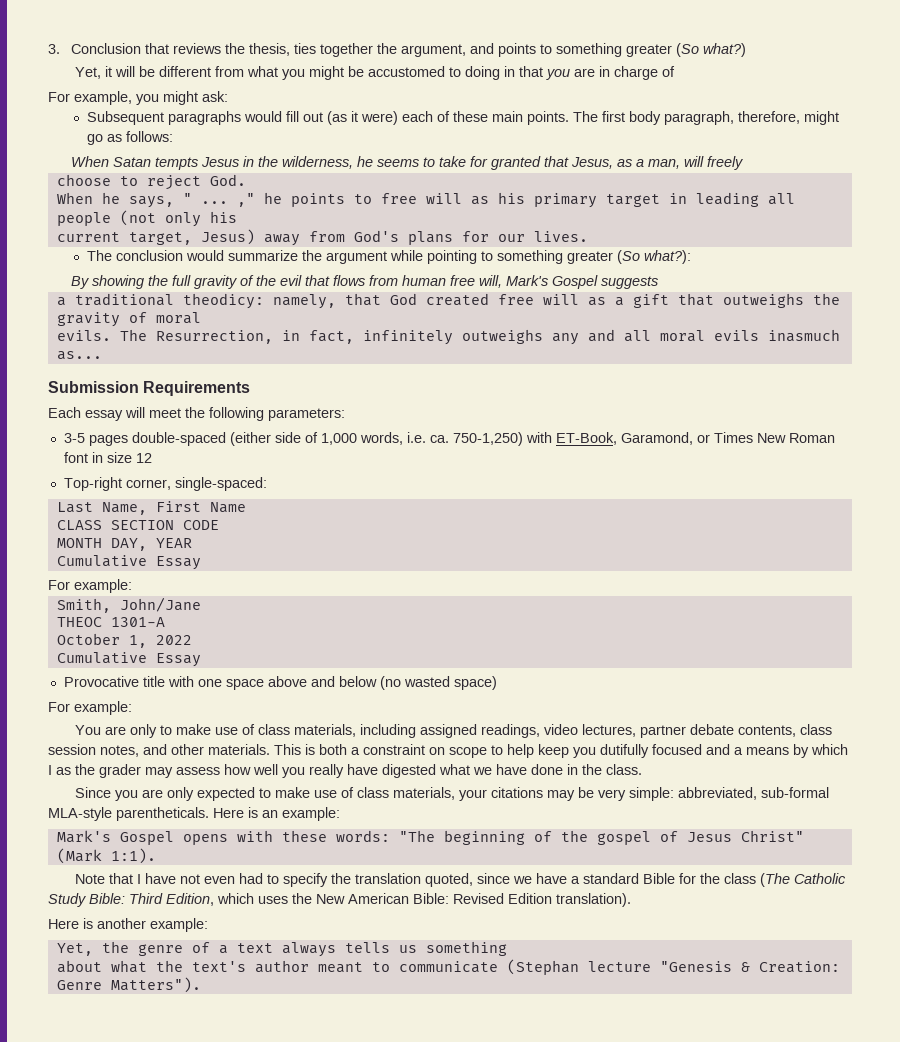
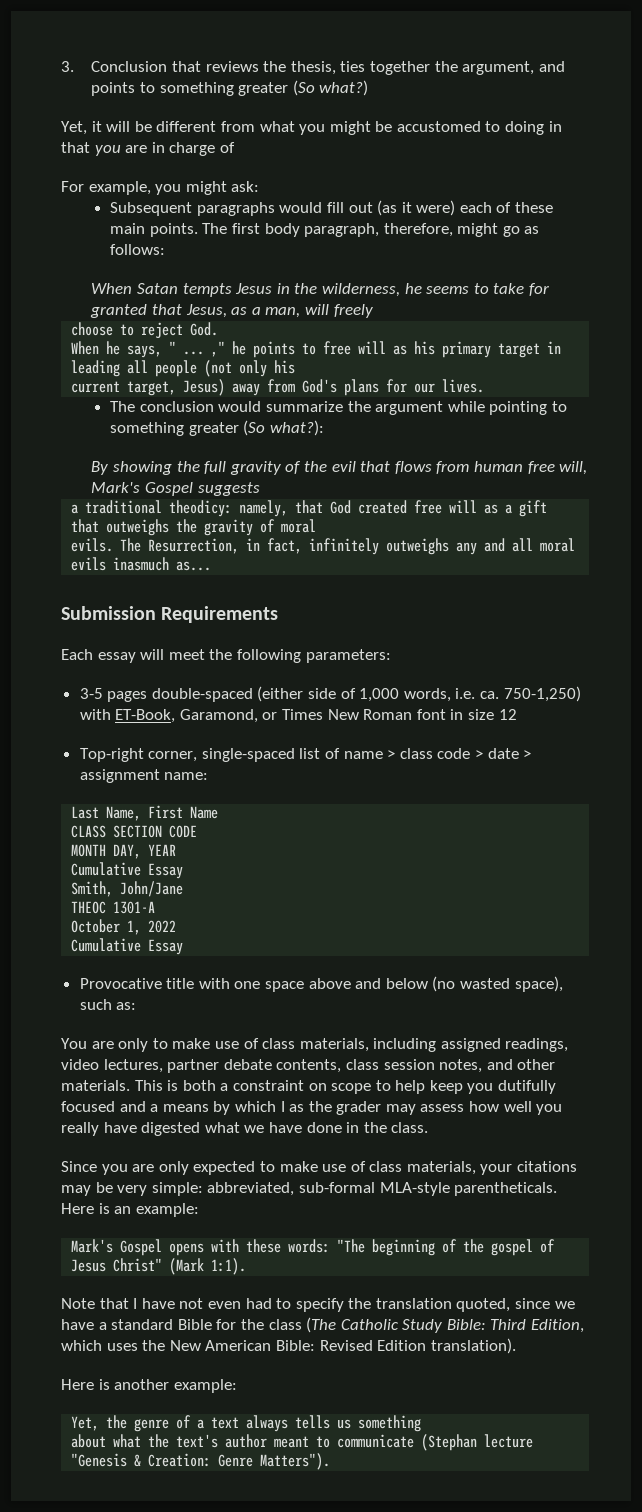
- Top-right corner, single-spaced:
+ Top-right corner, single-spaced list of name > class code > date > assignment name:
  MONTH DAY, YEAR
  Cumulative Essay
- For example:
- Provocative title with one space above and below (no wasted space)
- For example:
+ Provocative title with one space above and below (no wasted space), such as:

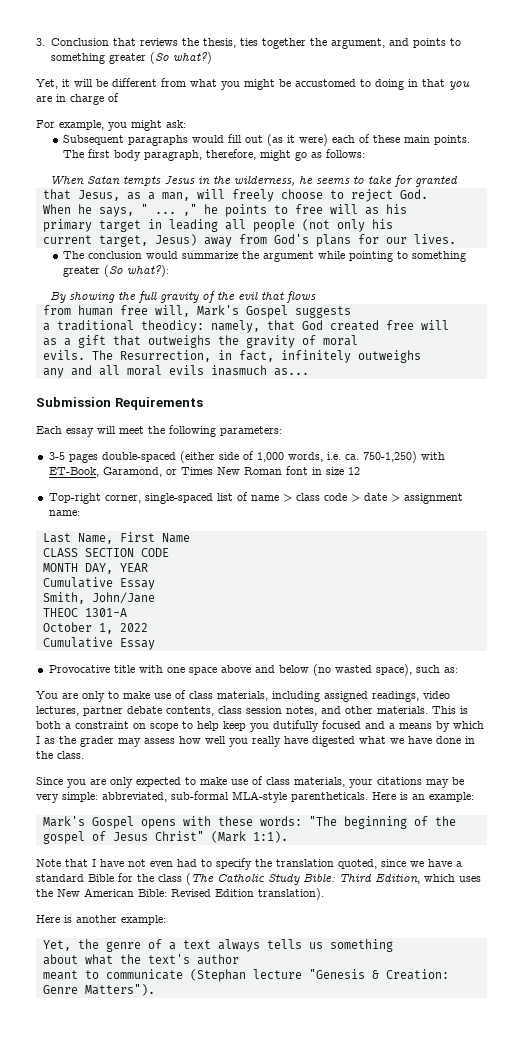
- When Satan tempts Jesus in the wilderness, he seems to take for granted that Jesus, as a man, will freely
- choose to reject God.
+ When Satan tempts Jesus in the wilderness, he seems to take for granted
+ that Jesus, as a man, will freely choose to reject God.
- When he says, " ... ," he points to free will as his primary target in leading all people (not only his
+ When he says, " ... ," he points to free will as his
+ primary target in leading all people (not only his
- By showing the full gravity of the evil that flows from human free will, Mark's Gospel suggests
+ By showing the full gravity of the evil that flows
+ from human free will, Mark's Gospel suggests
- a traditional theodicy: namely, that God created free will as a gift that outweighs the gravity of moral
+ a traditional theodicy: namely, that God created free will
+ as a gift that outweighs the gravity of moral
- The Resurrection, in fact, infinitely outweighs any and all moral evils inasmuch as...
+ The Resurrection, in fact, infinitely outweighs
+ any and all moral evils inasmuch as...
- about what the text's author meant to communicate (Stephan lecture "Genesis & Creation: Genre Matters").
+ about what the text's author
+ meant to communicate (Stephan lecture "Genesis & Creation: Genre Matters").

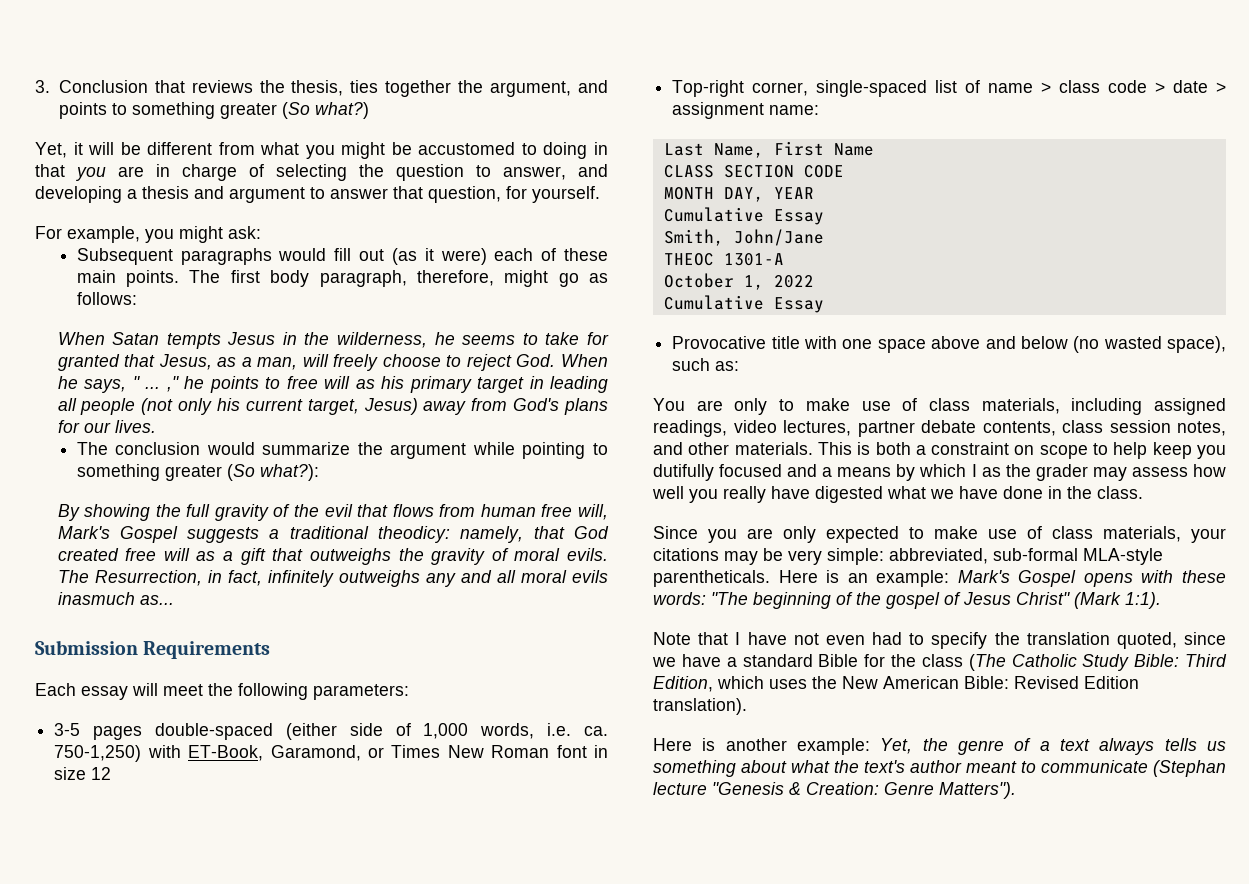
- Yet, it will be different from what you might be accustomed to doing in that you are in charge of
+ Yet, it will be different from what you might be accustomed to doing in that you are in charge of selecting the question to answer, and developing a thesis and argument to answer that question, for yourself.
- When Satan tempts Jesus in the wilderness, he seems to take for granted
- that Jesus, as a man, will freely choose to reject God.
- When he says, " ... ," he points to free will as his
- primary target in leading all people (not only his
- current target, Jesus) away from God's plans for our lives.
+ When Satan tempts Jesus in the wilderness, he seems to take for granted that Jesus, as a man, will freely choose to reject God. When he says, " ... ," he points to free will as his primary target in leading all people (not only his current target, Jesus) away from God's plans for our lives.
- By showing the full gravity of the evil that flows
- from human free will, Mark's Gospel suggests
- a traditional theodicy: namely, that God created free will
- as a gift that outweighs the gravity of moral
- evils.
+ By showing the full gravity of the evil that flows from human free will, Mark's Gospel suggests a traditional theodicy: namely, that God created free will as a gift that outweighs the gravity of moral evils.
- The Resurrection, in fact, infinitely outweighs
- any and all moral evils inasmuch as...
+ The Resurrection, in fact, infinitely outweighs any and all moral evils inasmuch as...
- Here is an example:
- Mark's Gospel opens with these words: "The beginning of the gospel of Jesus Christ" (Mark 1:1).
+ Here is an example: Mark's Gospel opens with these words: "The beginning of the gospel of Jesus Christ" (Mark 1:1).
- Here is another example:
- Yet, the genre of a text always tells us something
- about what the text's author
- meant to communicate (Stephan lecture "Genesis & Creation: Genre Matters").
+ Here is another example: Yet, the genre of a text always tells us something about what the text's author meant to communicate (Stephan lecture "Genesis & Creation: Genre Matters").

